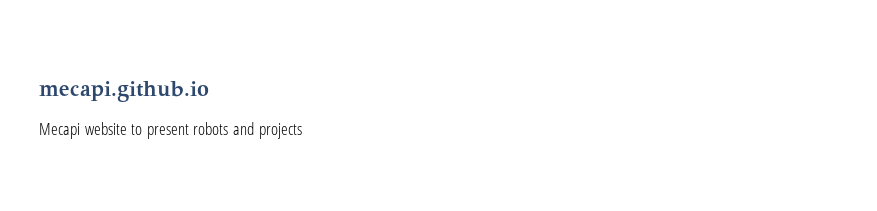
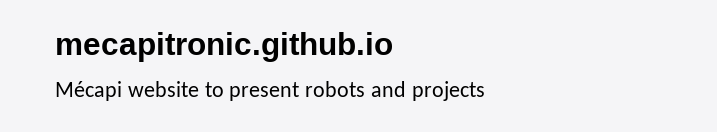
- mecapi.github.io
- Mecapi website to present robots and projects
+ mecapitronic.github.io
+ Mécapi website to present robots and projects

